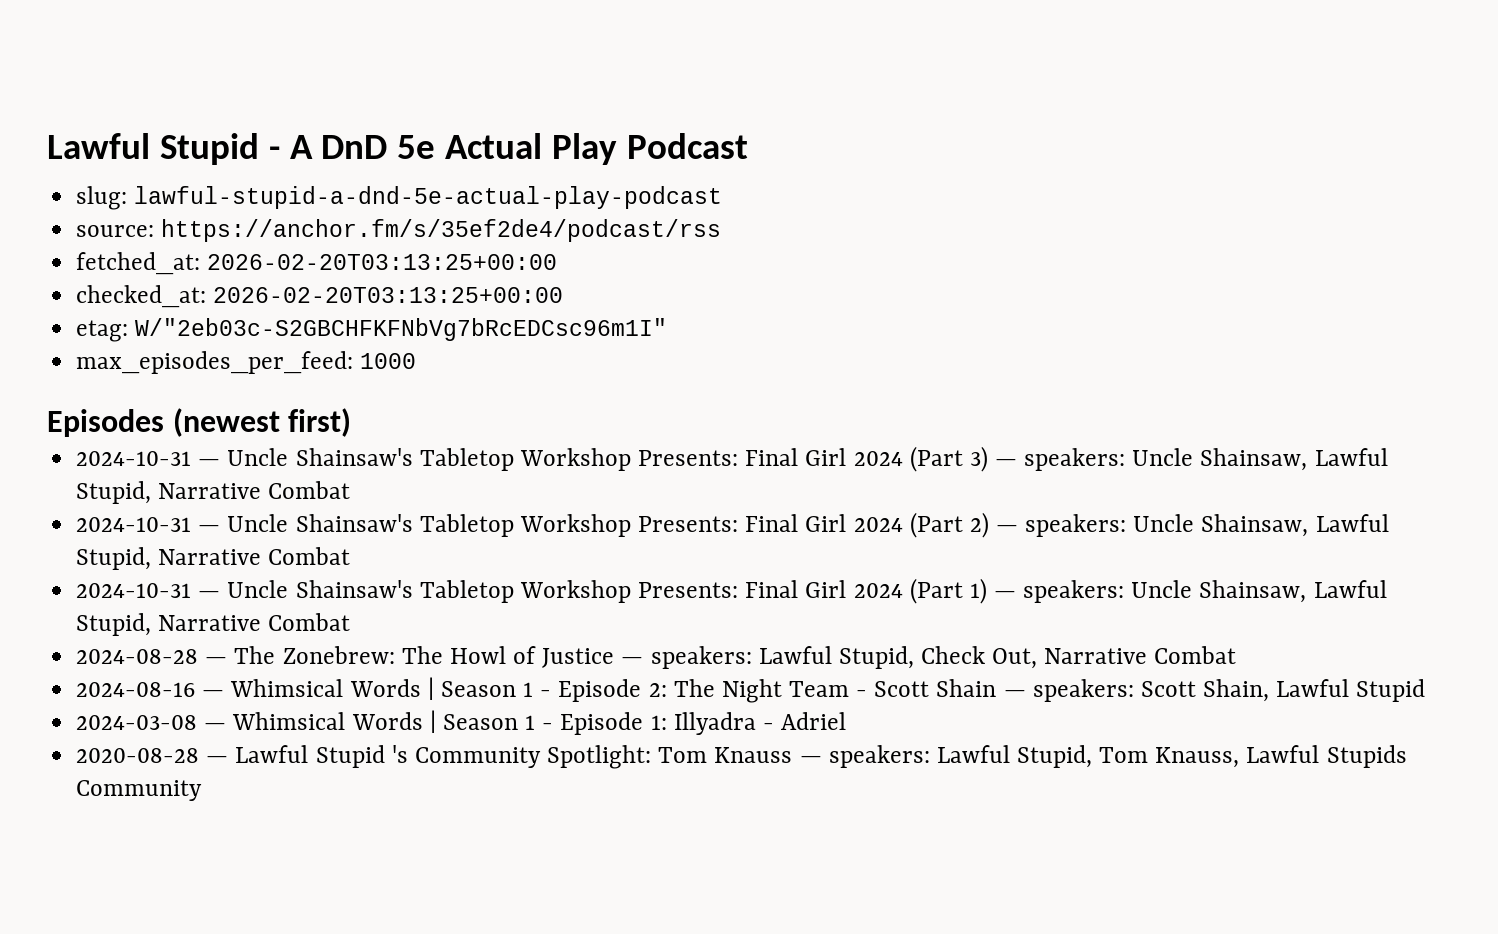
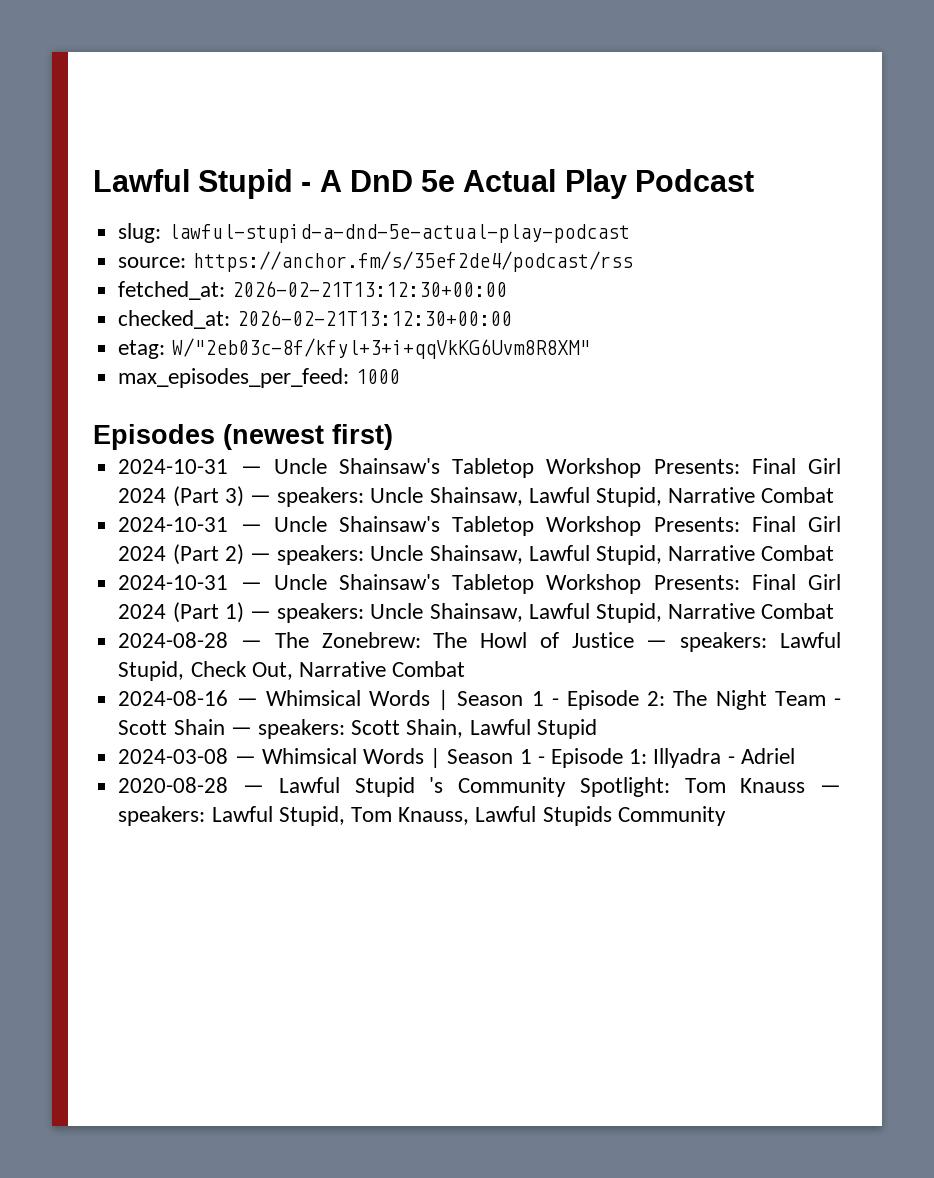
- fetched_at: 2026-02-20T03:13:25+00:00
+ fetched_at: 2026-02-21T13:12:30+00:00
- checked_at: 2026-02-20T03:13:25+00:00
+ checked_at: 2026-02-21T13:12:30+00:00
- etag: W/"2eb03c-S2GBCHFKFNbVg7bRcEDCsc96m1I"
+ etag: W/"2eb03c-8f/kfyl+3+i+qqVkKG6Uvm8R8XM"

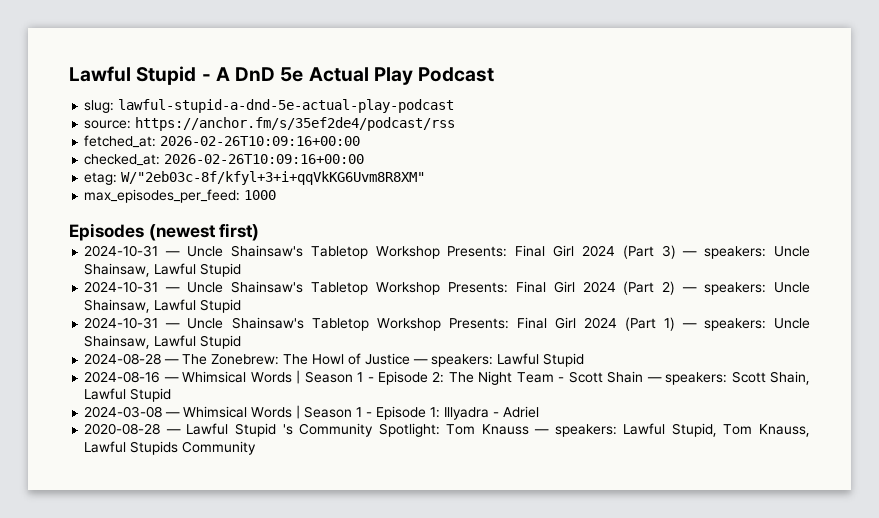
- fetched_at: 2026-02-21T13:12:30+00:00
+ fetched_at: 2026-02-26T10:09:16+00:00
- checked_at: 2026-02-21T13:12:30+00:00
+ checked_at: 2026-02-26T10:09:16+00:00
- 2024-10-31 — Uncle Shainsaw's Tabletop Workshop Presents: Final Girl 2024 (Part 3) — speakers: Uncle Shainsaw, Lawful Stupid, Narrative Combat
+ 2024-10-31 — Uncle Shainsaw's Tabletop Workshop Presents: Final Girl 2024 (Part 3) — speakers: Uncle Shainsaw, Lawful Stupid
- 2024-10-31 — Uncle Shainsaw's Tabletop Workshop Presents: Final Girl 2024 (Part 2) — speakers: Uncle Shainsaw, Lawful Stupid, Narrative Combat
+ 2024-10-31 — Uncle Shainsaw's Tabletop Workshop Presents: Final Girl 2024 (Part 2) — speakers: Uncle Shainsaw, Lawful Stupid
- 2024-10-31 — Uncle Shainsaw's Tabletop Workshop Presents: Final Girl 2024 (Part 1) — speakers: Uncle Shainsaw, Lawful Stupid, Narrative Combat
+ 2024-10-31 — Uncle Shainsaw's Tabletop Workshop Presents: Final Girl 2024 (Part 1) — speakers: Uncle Shainsaw, Lawful Stupid
- 2024-08-28 — The Zonebrew: The Howl of Justice — speakers: Lawful Stupid, Check Out, Narrative Combat
+ 2024-08-28 — The Zonebrew: The Howl of Justice — speakers: Lawful Stupid

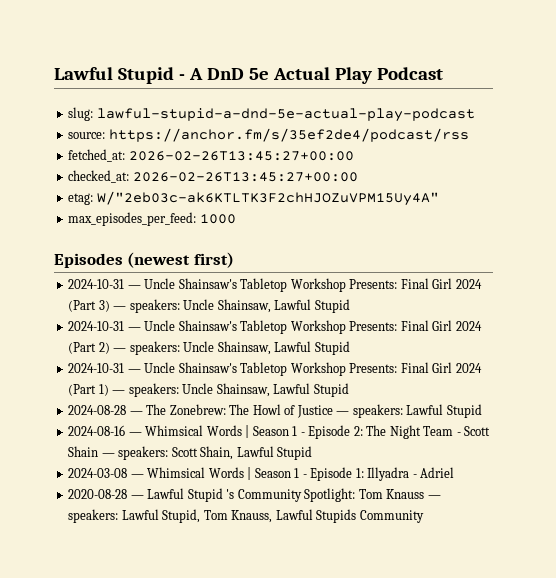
- fetched_at: 2026-02-26T10:09:16+00:00
+ fetched_at: 2026-02-26T13:45:27+00:00
- checked_at: 2026-02-26T10:09:16+00:00
+ checked_at: 2026-02-26T13:45:27+00:00
- etag: W/"2eb03c-8f/kfyl+3+i+qqVkKG6Uvm8R8XM"
+ etag: W/"2eb03c-ak6KTLTK3F2chHJOZuVPM15Uy4A"

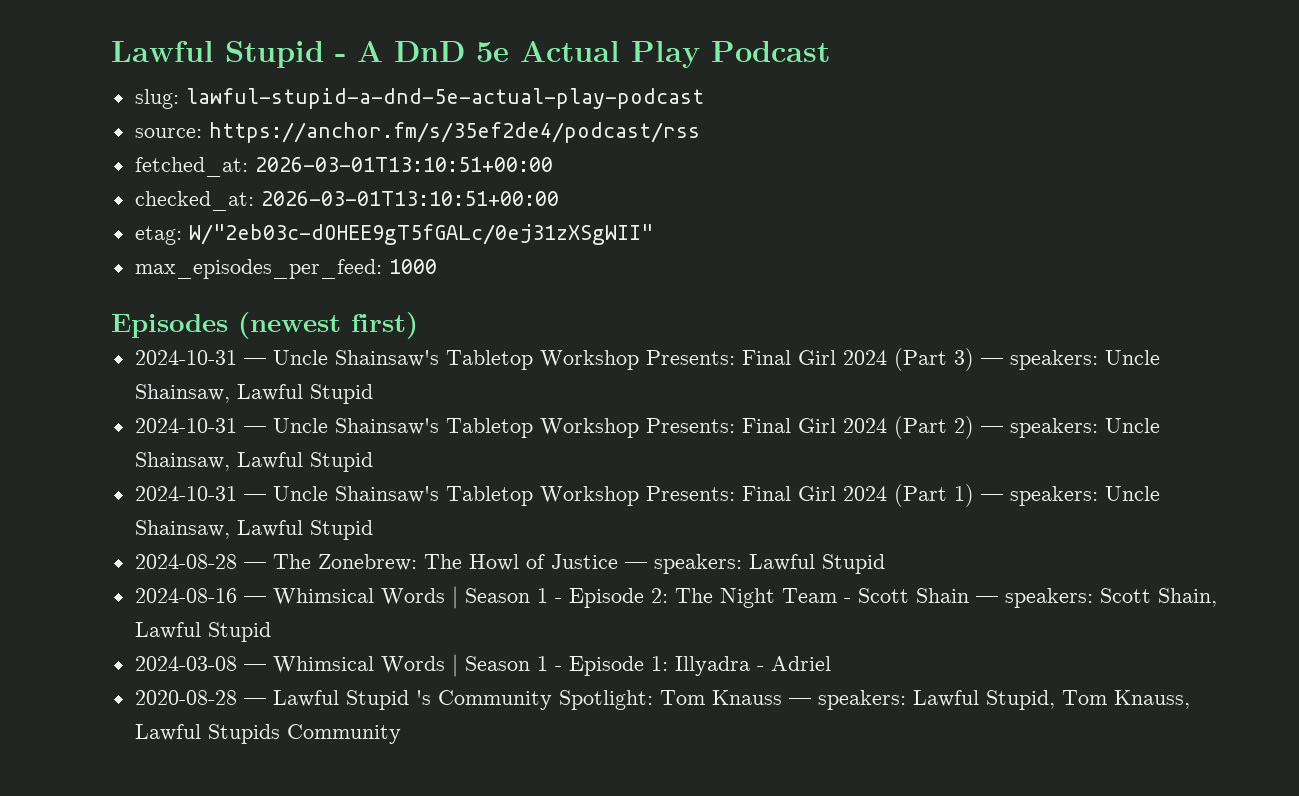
- fetched_at: 2026-02-26T13:45:27+00:00
+ fetched_at: 2026-03-01T13:10:51+00:00
- checked_at: 2026-02-26T13:45:27+00:00
+ checked_at: 2026-03-01T13:10:51+00:00
- etag: W/"2eb03c-ak6KTLTK3F2chHJOZuVPM15Uy4A"
+ etag: W/"2eb03c-dOHEE9gT5fGALc/0ej31zXSgWII"

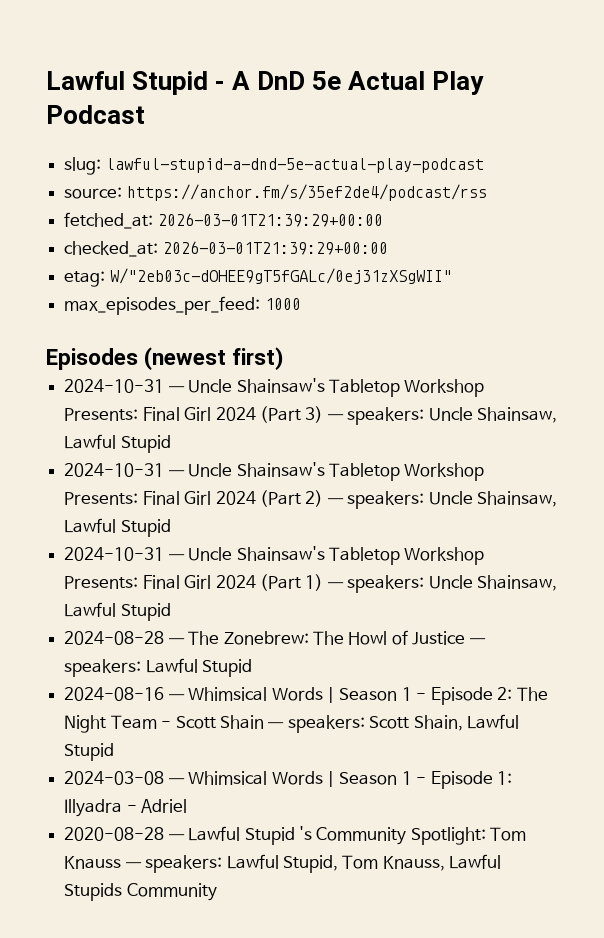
- fetched_at: 2026-03-01T13:10:51+00:00
+ fetched_at: 2026-03-01T21:39:29+00:00
- checked_at: 2026-03-01T13:10:51+00:00
+ checked_at: 2026-03-01T21:39:29+00:00

